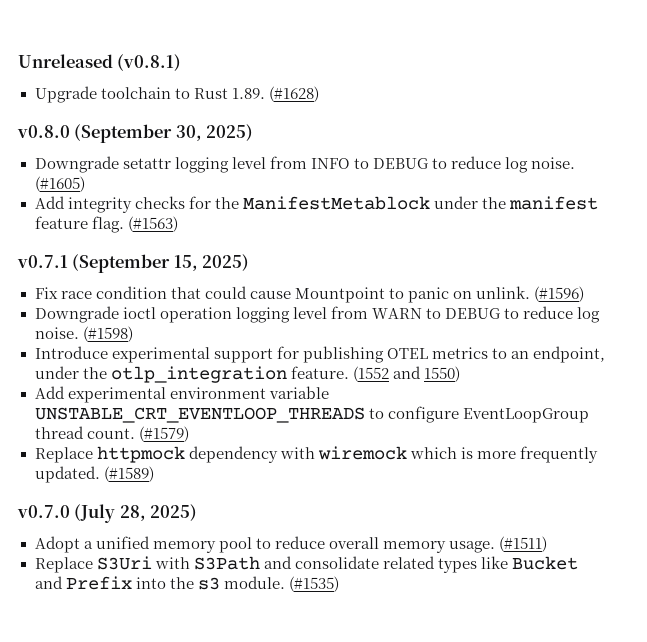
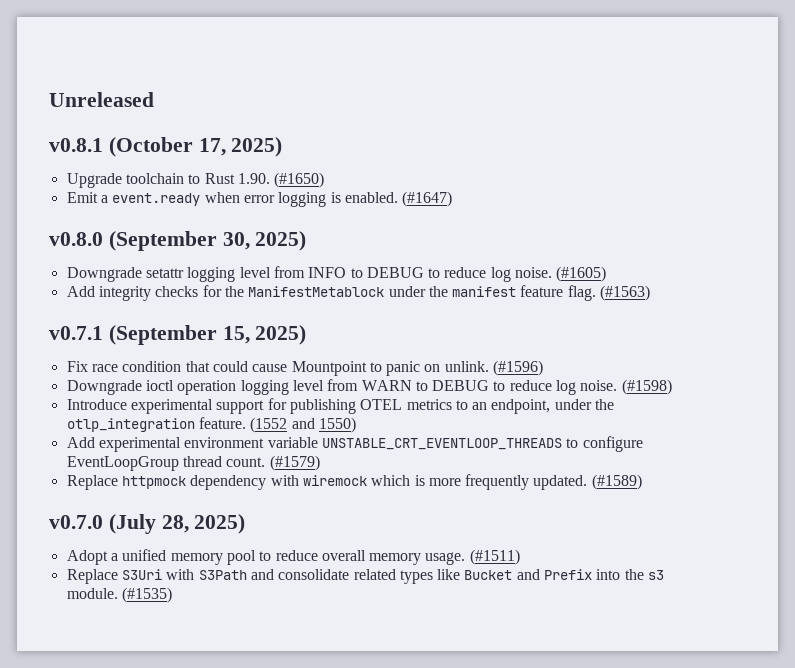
- Unreleased (v0.8.1)
+ Unreleased
+ v0.8.1 (October 17, 2025)
- Upgrade toolchain to Rust 1.89. (#1628)
+ Upgrade toolchain to Rust 1.90. (#1650)
+ Emit a event.ready when error logging is enabled. (#1647)

